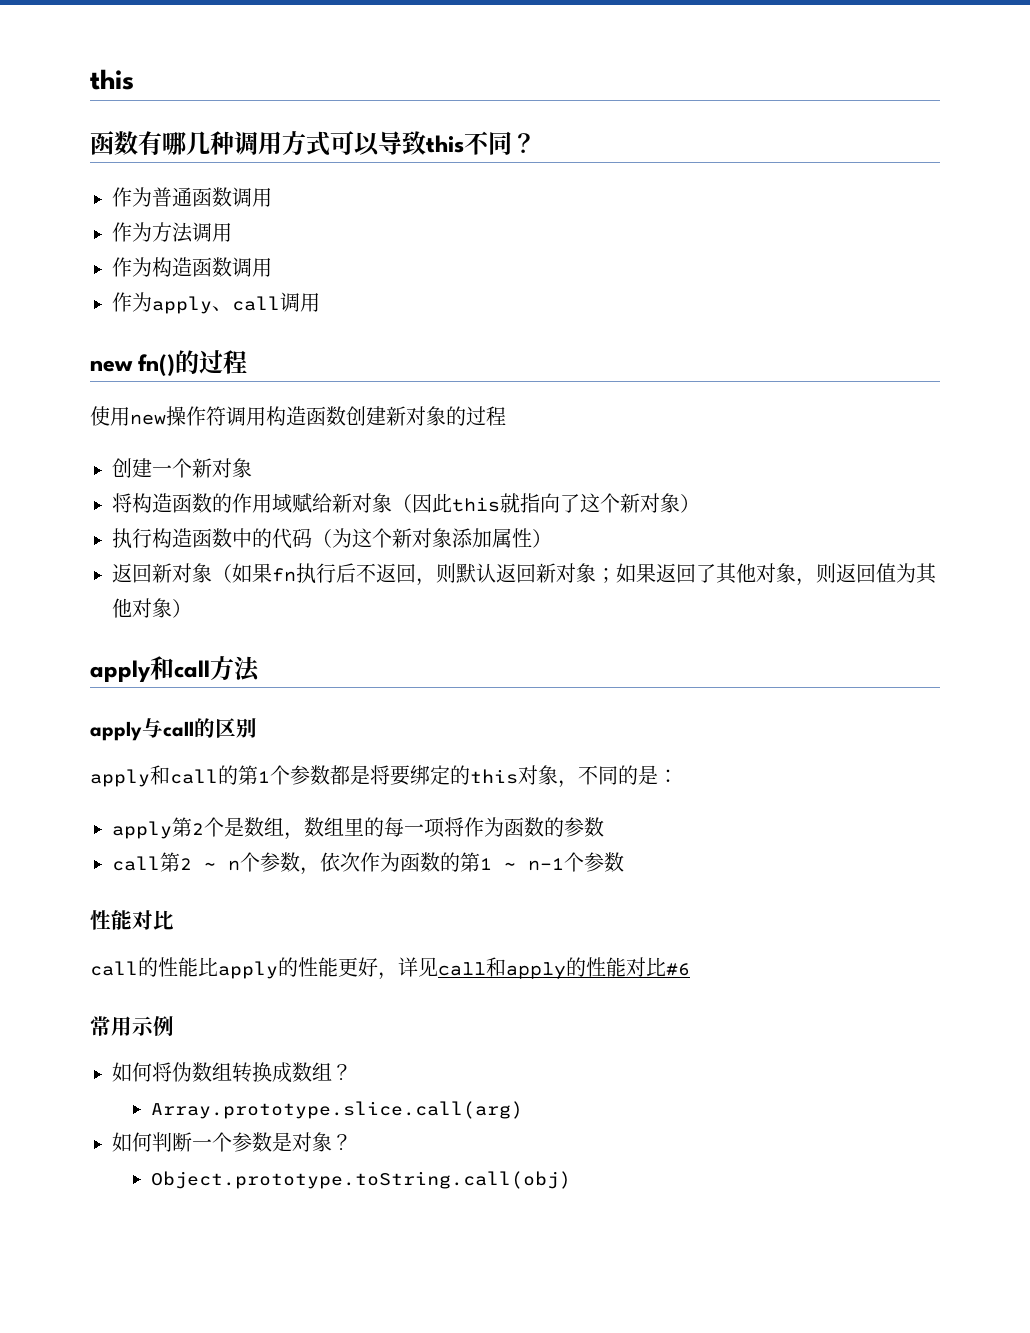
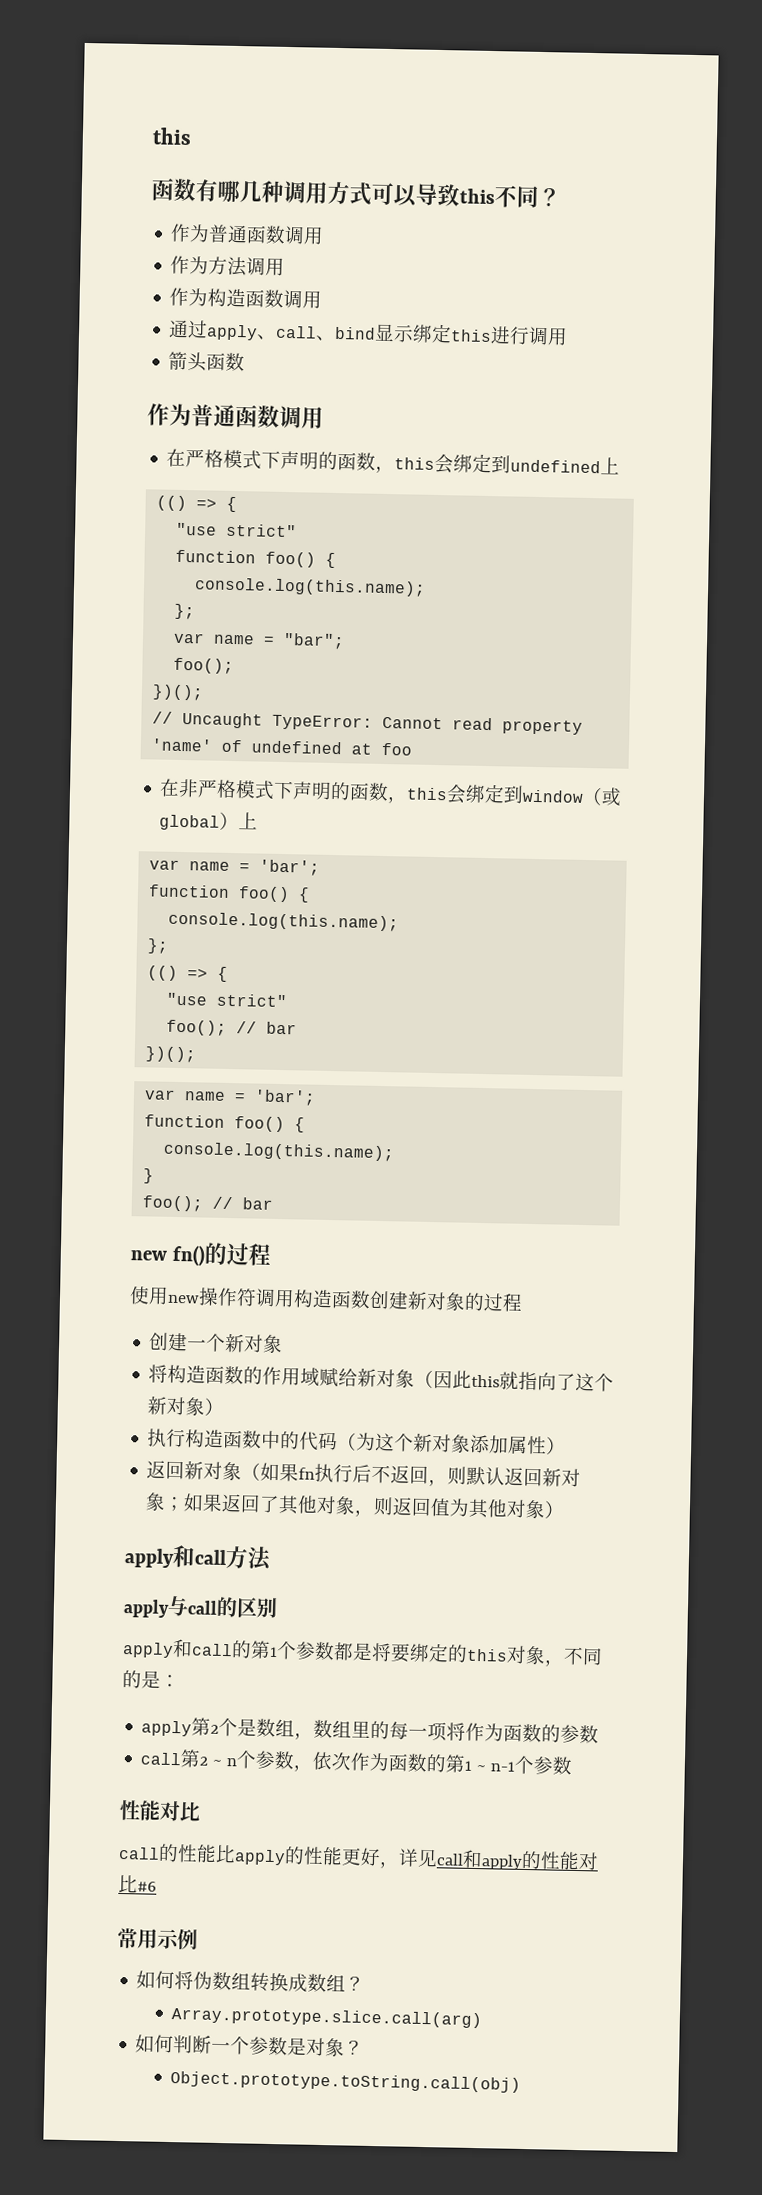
- 作为apply、call调用
+ 通过apply、call、bind显示绑定this进行调用
+ 箭头函数
+ 作为普通函数调用
+ 在严格模式下声明的函数，this会绑定到undefined上
+ (() => {
+ "use strict"
+ function foo() {
+ console.log(this.name);
+ };
+ var name = "bar";
+ foo();
+ })();
+ // Uncaught TypeError: Cannot read property 'name' of undefined at foo
+ 在非严格模式下声明的函数，this会绑定到window（或global）上
+ var name = 'bar';
+ function foo() {
+ console.log(this.name);
+ };
+ (() => {
+ "use strict"
+ foo(); // bar
+ })();
+ var name = 'bar';
+ function foo() {
+ console.log(this.name);
+ }
+ foo(); // bar

